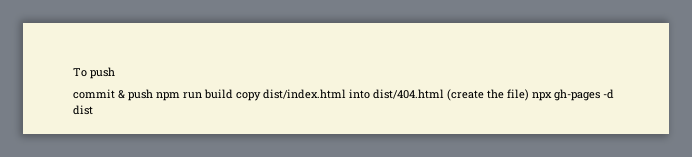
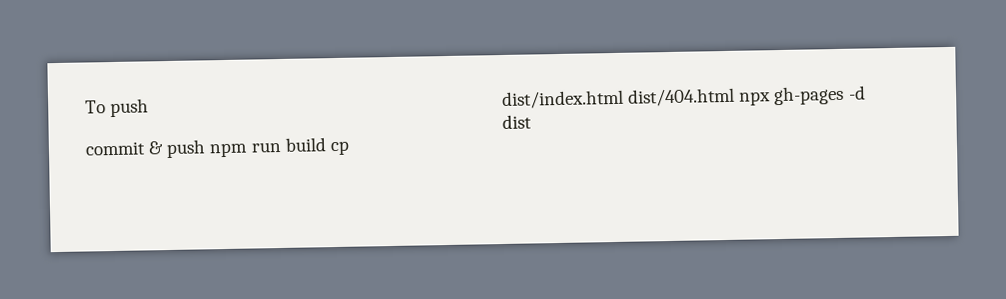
- commit & push npm run build copy dist/index.html into dist/404.html (create the file) npx gh-pages -d dist
+ commit & push npm run build cp dist/index.html dist/404.html npx gh-pages -d dist

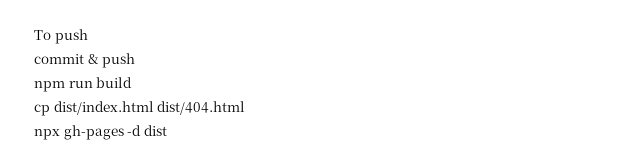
- commit & push npm run build cp dist/index.html dist/404.html npx gh-pages -d dist
+ commit & push
+ npm run build
+ cp dist/index.html dist/404.html
+ npx gh-pages -d dist

